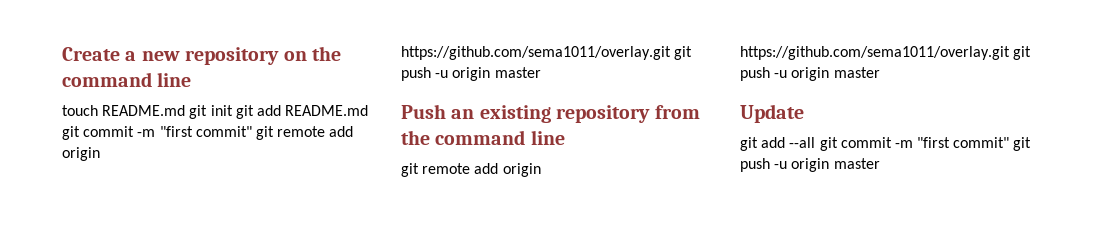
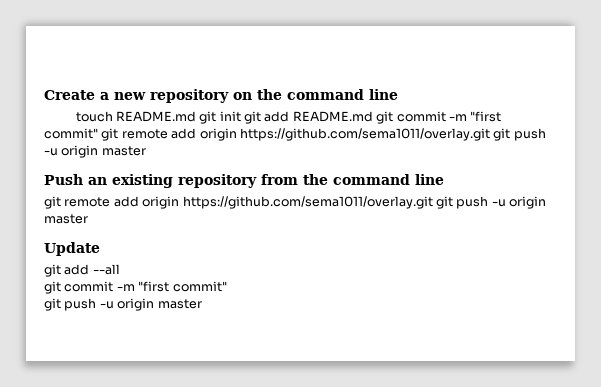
- git add --all git commit -m "first commit" git push -u origin master
+ git add --all
+ git commit -m "first commit"
+ git push -u origin master

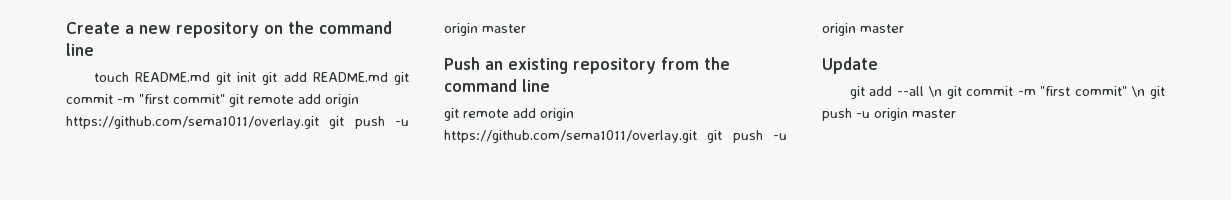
- git add --all
- git commit -m "first commit"
- git push -u origin master
+ git add --all \n git commit -m "first commit" \n git push -u origin master

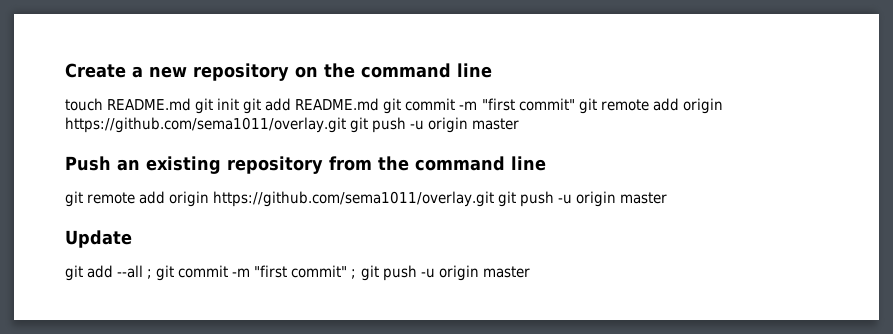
- git add --all \n git commit -m "first commit" \n git push -u origin master
+ git add --all ; git commit -m "first commit" ; git push -u origin master

